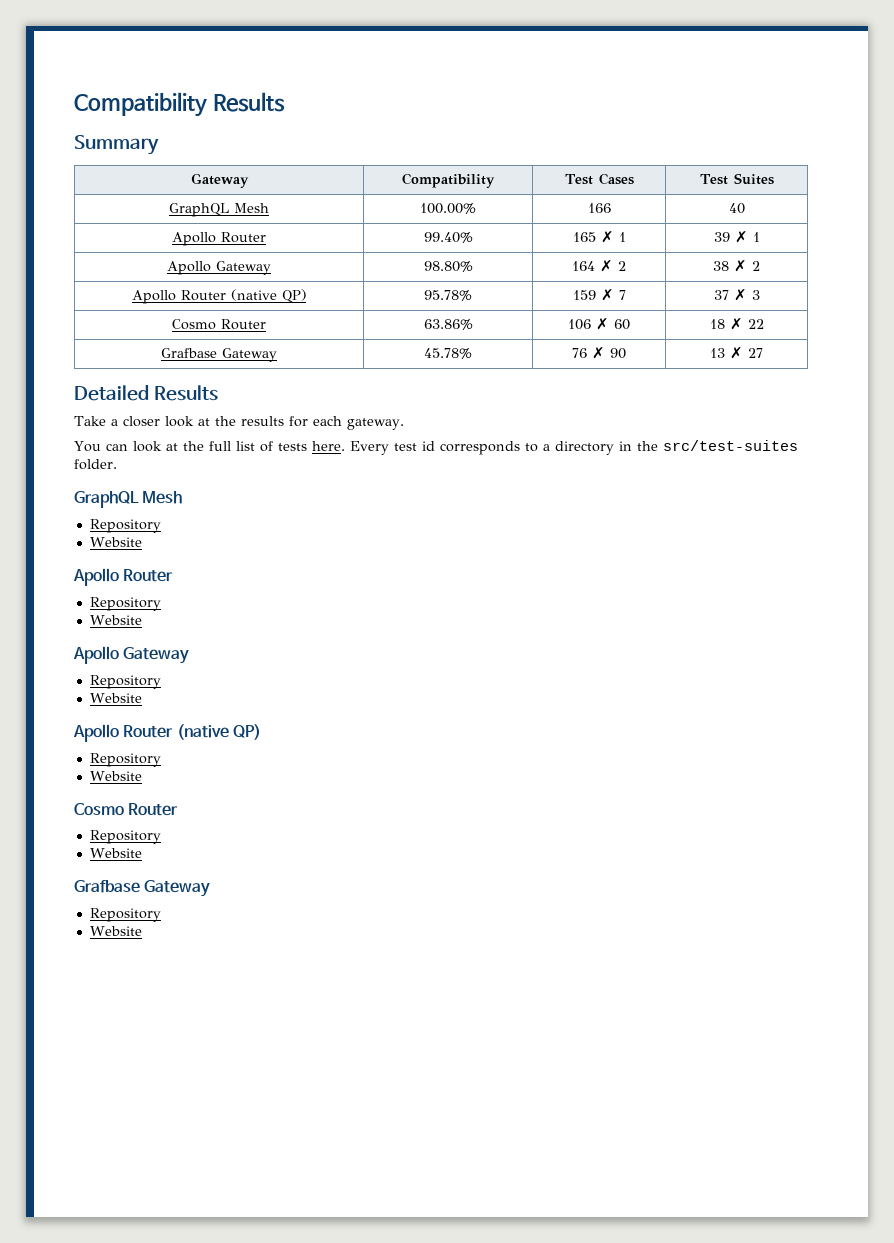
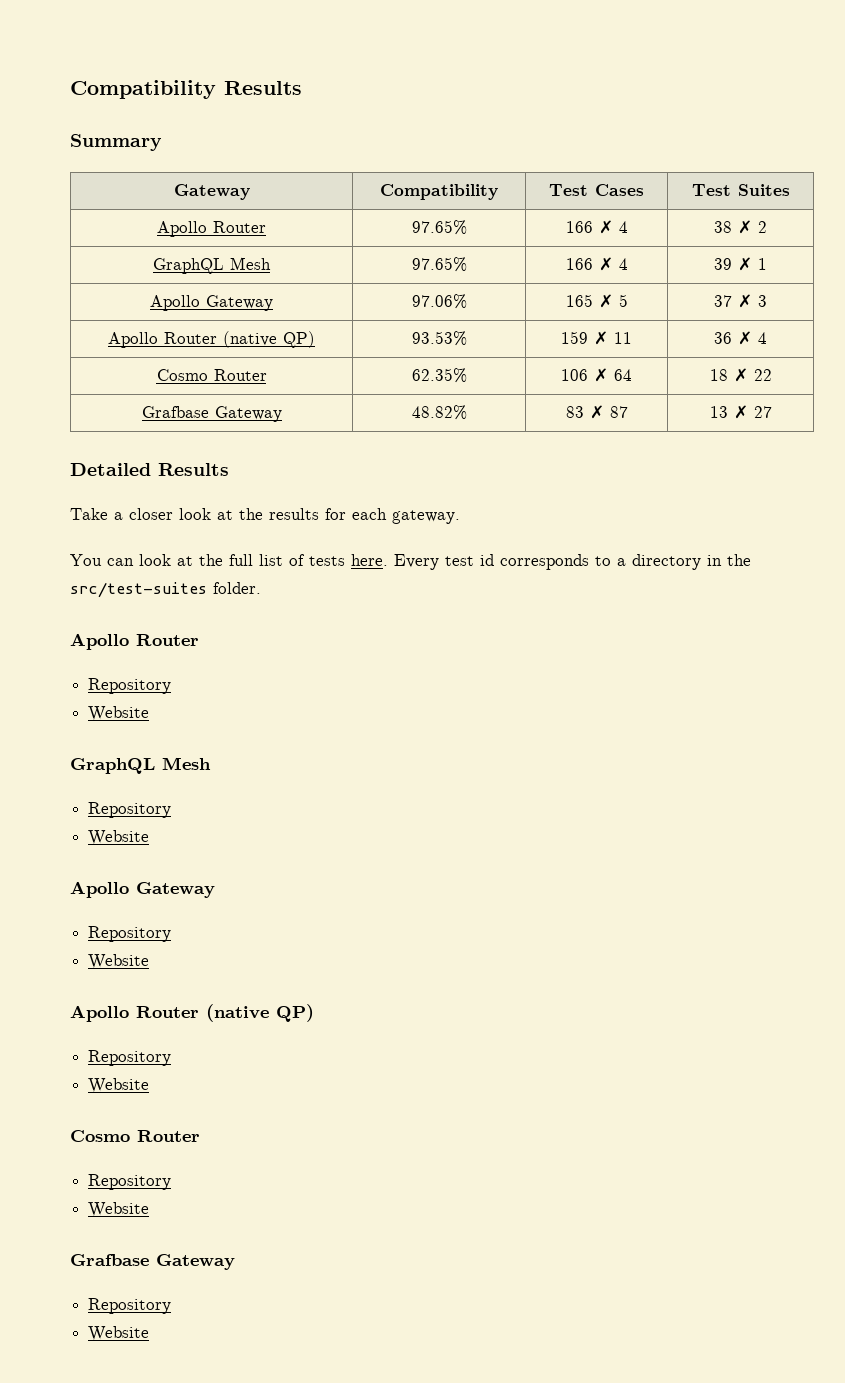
+ Apollo Router | 97.65% | 166 ✗ 4 | 38 ✗ 2
- GraphQL Mesh | 100.00% | 166 | 40
- Apollo Router | 99.40% | 165 ✗ 1 | 39 ✗ 1
+ GraphQL Mesh | 97.65% | 166 ✗ 4 | 39 ✗ 1
- Apollo Gateway | 98.80% | 164 ✗ 2 | 38 ✗ 2
+ Apollo Gateway | 97.06% | 165 ✗ 5 | 37 ✗ 3
- Apollo Router (native QP) | 95.78% | 159 ✗ 7 | 37 ✗ 3
+ Apollo Router (native QP) | 93.53% | 159 ✗ 11 | 36 ✗ 4
- Cosmo Router | 63.86% | 106 ✗ 60 | 18 ✗ 22
+ Cosmo Router | 62.35% | 106 ✗ 64 | 18 ✗ 22
- Grafbase Gateway | 45.78% | 76 ✗ 90 | 13 ✗ 27
+ Grafbase Gateway | 48.82% | 83 ✗ 87 | 13 ✗ 27
  Every test id corresponds to a directory in the src/test-suites folder.
- GraphQL Mesh
+ Apollo Router
  Repository
  Website
- Apollo Router
+ GraphQL Mesh

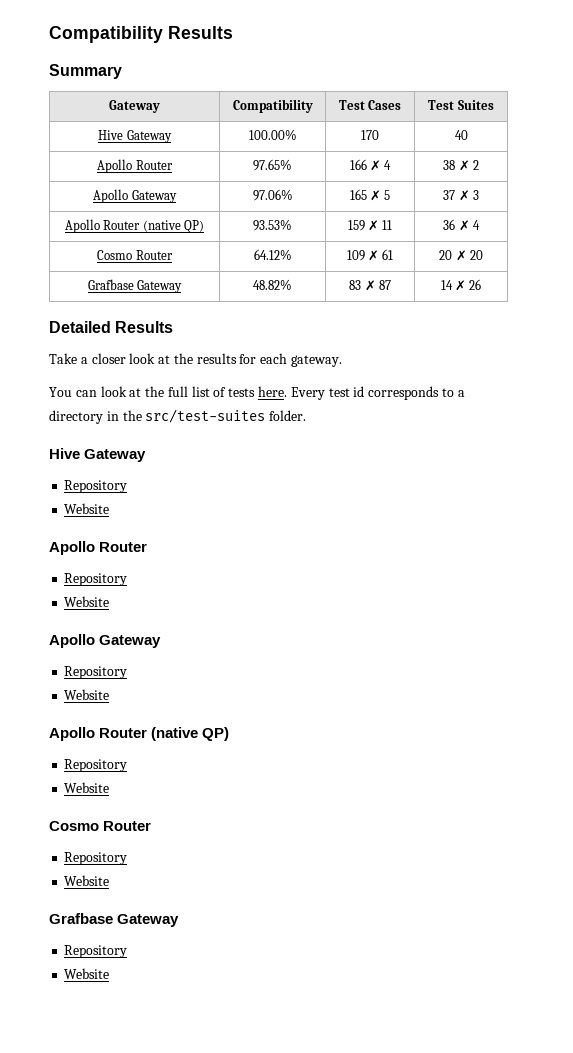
+ Hive Gateway | 100.00% | 170 | 40
- GraphQL Mesh | 97.65% | 166 ✗ 4 | 39 ✗ 1
- Cosmo Router | 62.35% | 106 ✗ 64 | 18 ✗ 22
+ Cosmo Router | 64.12% | 109 ✗ 61 | 20 ✗ 20
- Grafbase Gateway | 48.82% | 83 ✗ 87 | 13 ✗ 27
+ Grafbase Gateway | 48.82% | 83 ✗ 87 | 14 ✗ 26
  Every test id corresponds to a directory in the src/test-suites folder.
- Apollo Router
+ Hive Gateway
  Repository
  Website
- GraphQL Mesh
+ Apollo Router

